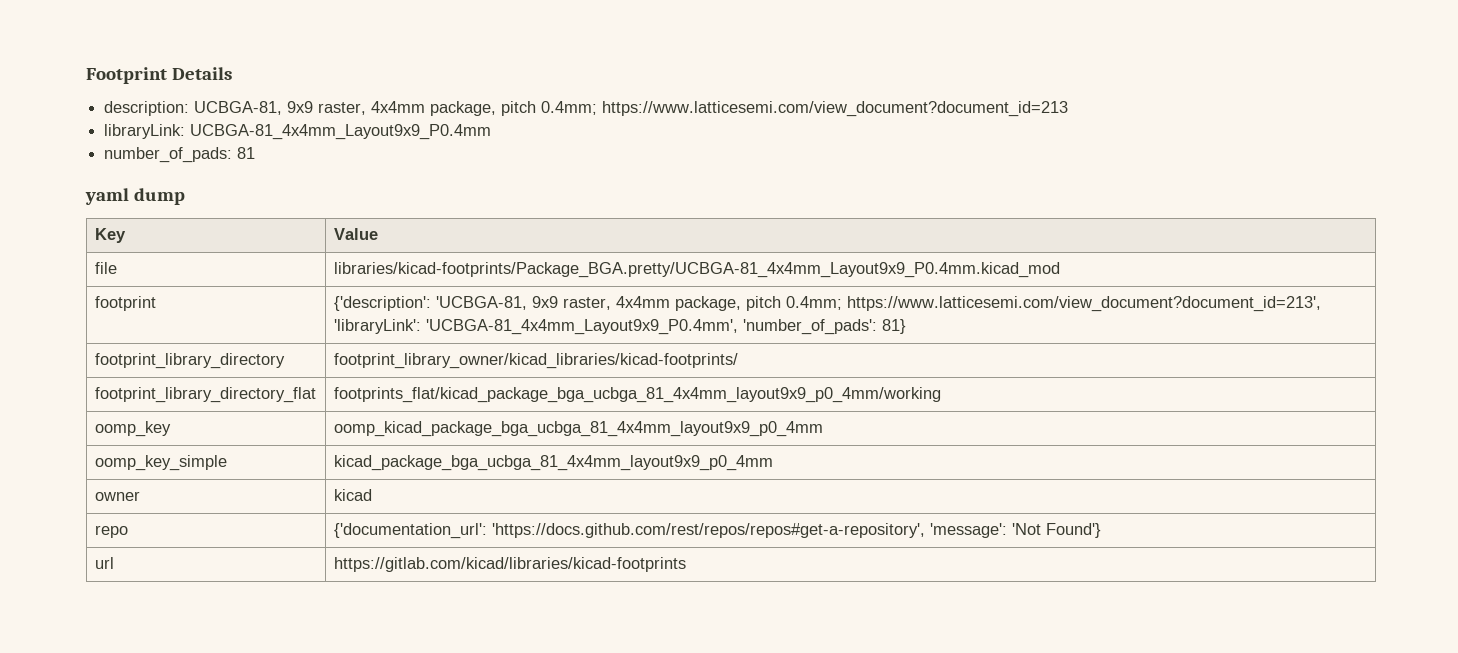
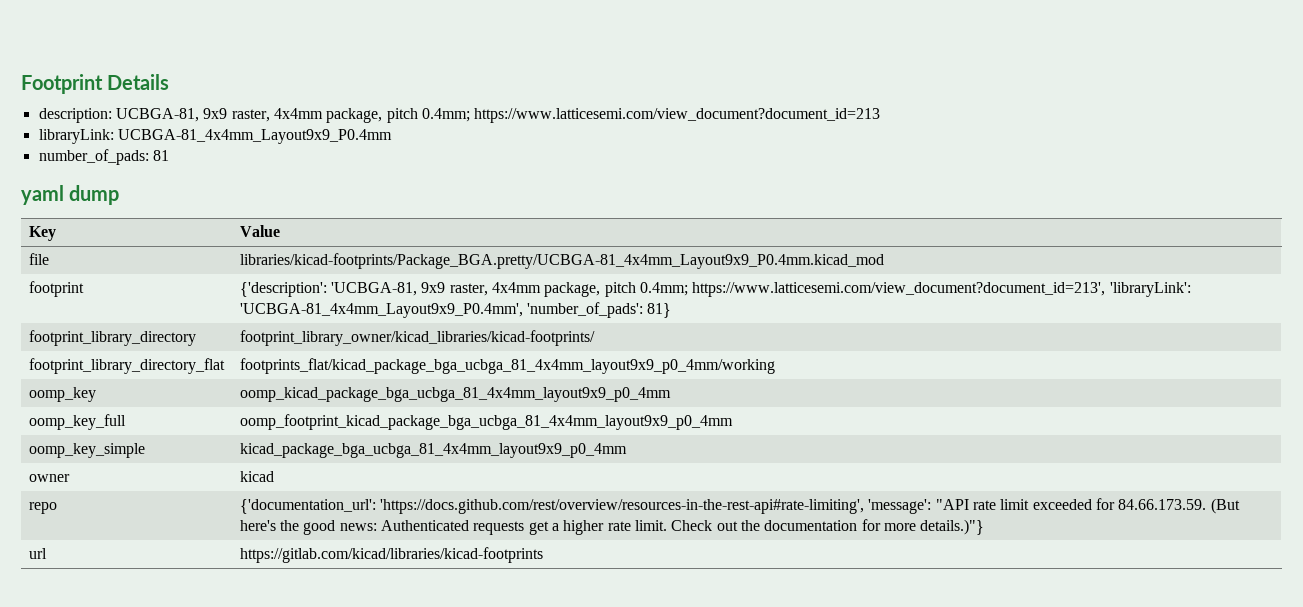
+ oomp_key_full | oomp_footprint_kicad_package_bga_ucbga_81_4x4mm_layout9x9_p0_4mm
- repo | {'documentation_url': 'https://docs.github.com/rest/repos/repos#get-a-repository', 'message': 'Not Found'}
+ repo | {'documentation_url': 'https://docs.github.com/rest/overview/resources-in-the-rest-api#rate-limiting', 'message': "API rate limit exceeded for 84.66.173.59. (But here's the good news: Authenticated requests get a higher rate limit. Check out the documentation for more details.)"}

